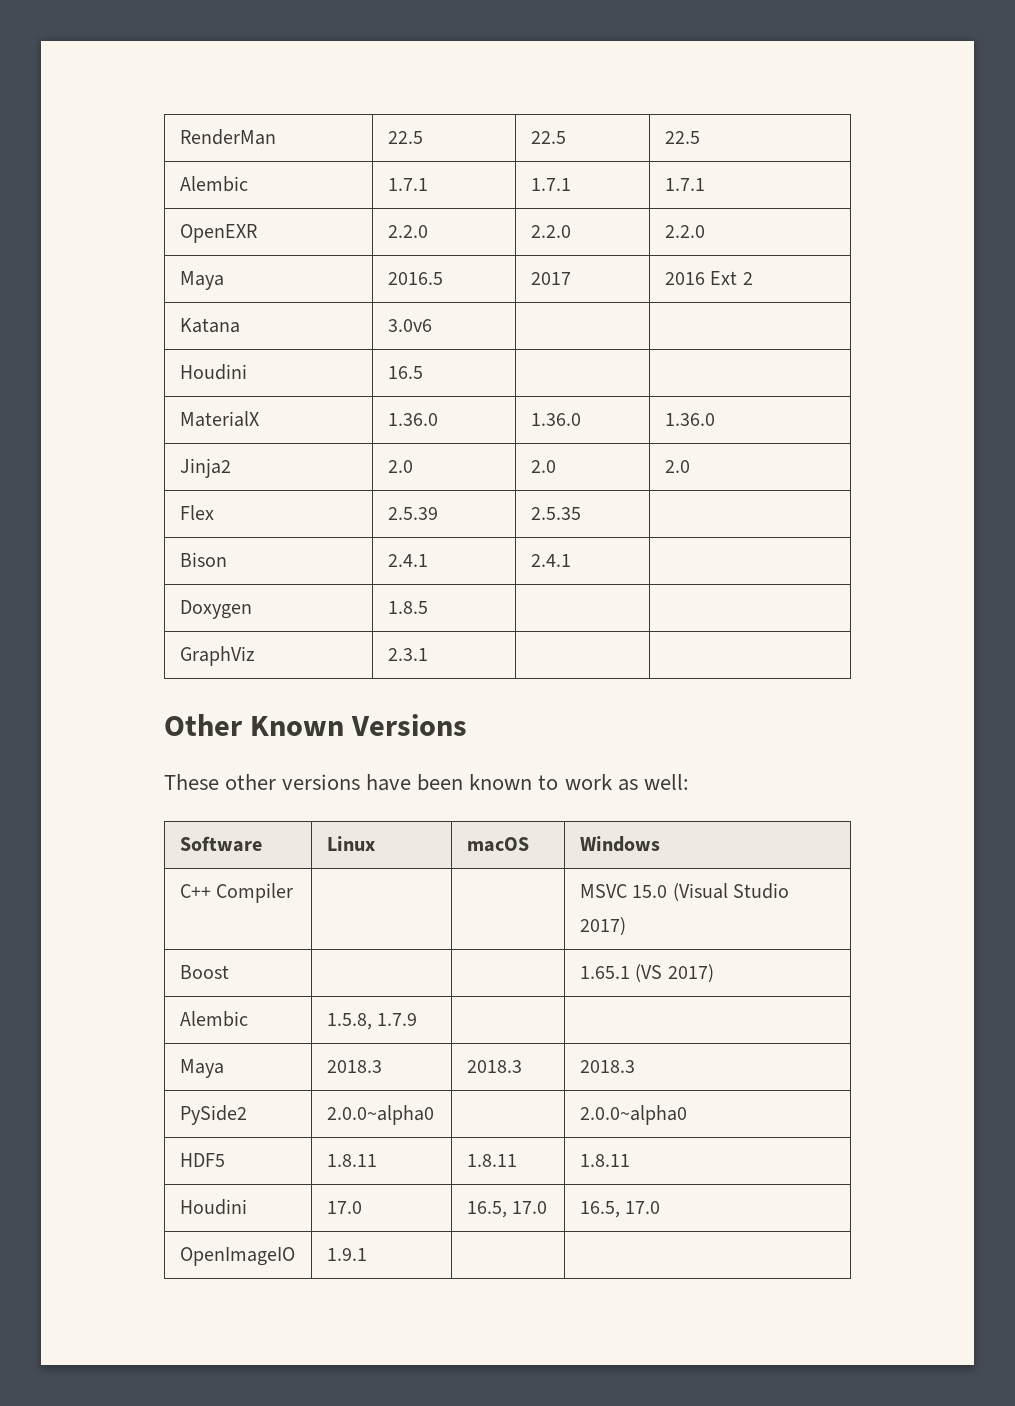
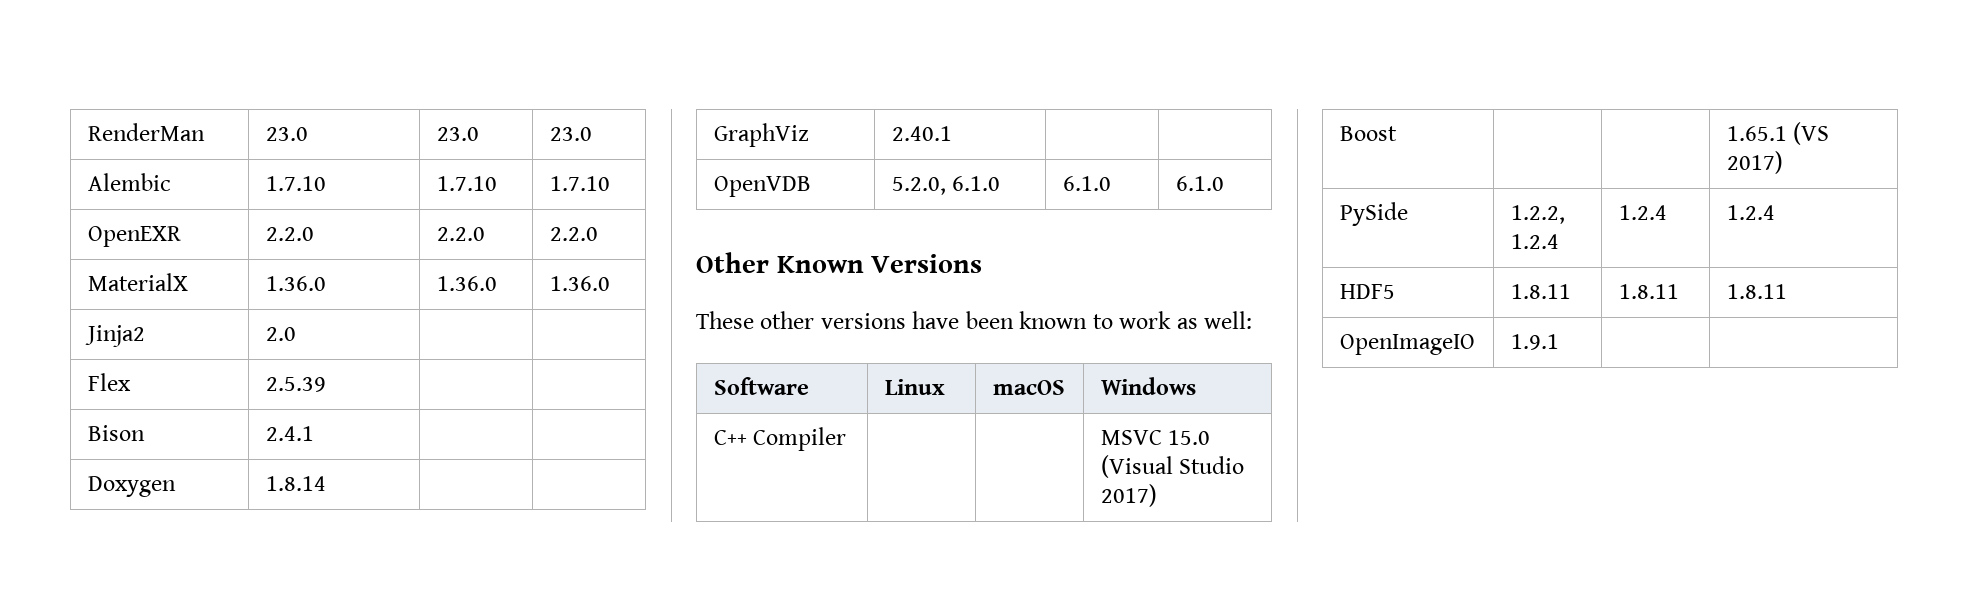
- RenderMan | 22.5 | 22.5 | 22.5
- Alembic | 1.7.1 | 1.7.1 | 1.7.1
+ RenderMan | 23.0 | 23.0 | 23.0
+ Alembic | 1.7.10 | 1.7.10 | 1.7.10
  OpenEXR | 2.2.0 | 2.2.0 | 2.2.0
- Maya | 2016.5 | 2017 | 2016 Ext 2
- Katana | 3.0v6 | |
- Houdini | 16.5 | |
- Jinja2 | 2.0 | 2.0 | 2.0
+ Jinja2 | 2.0 | |
- Flex | 2.5.39 | 2.5.35 |
+ Flex | 2.5.39 | |
- Bison | 2.4.1 | 2.4.1 |
+ Bison | 2.4.1 | |
- Doxygen | 1.8.5 | |
+ Doxygen | 1.8.14 | |
- GraphViz | 2.3.1 | |
+ GraphViz | 2.40.1 | |
+ OpenVDB | 5.2.0, 6.1.0 | 6.1.0 | 6.1.0
- Alembic | 1.5.8, 1.7.9 | |
- Maya | 2018.3 | 2018.3 | 2018.3
- PySide2 | 2.0.0~alpha0 | | 2.0.0~alpha0
+ PySide | 1.2.2, 1.2.4 | 1.2.4 | 1.2.4
  HDF5 | 1.8.11 | 1.8.11 | 1.8.11
- Houdini | 17.0 | 16.5, 17.0 | 16.5, 17.0

